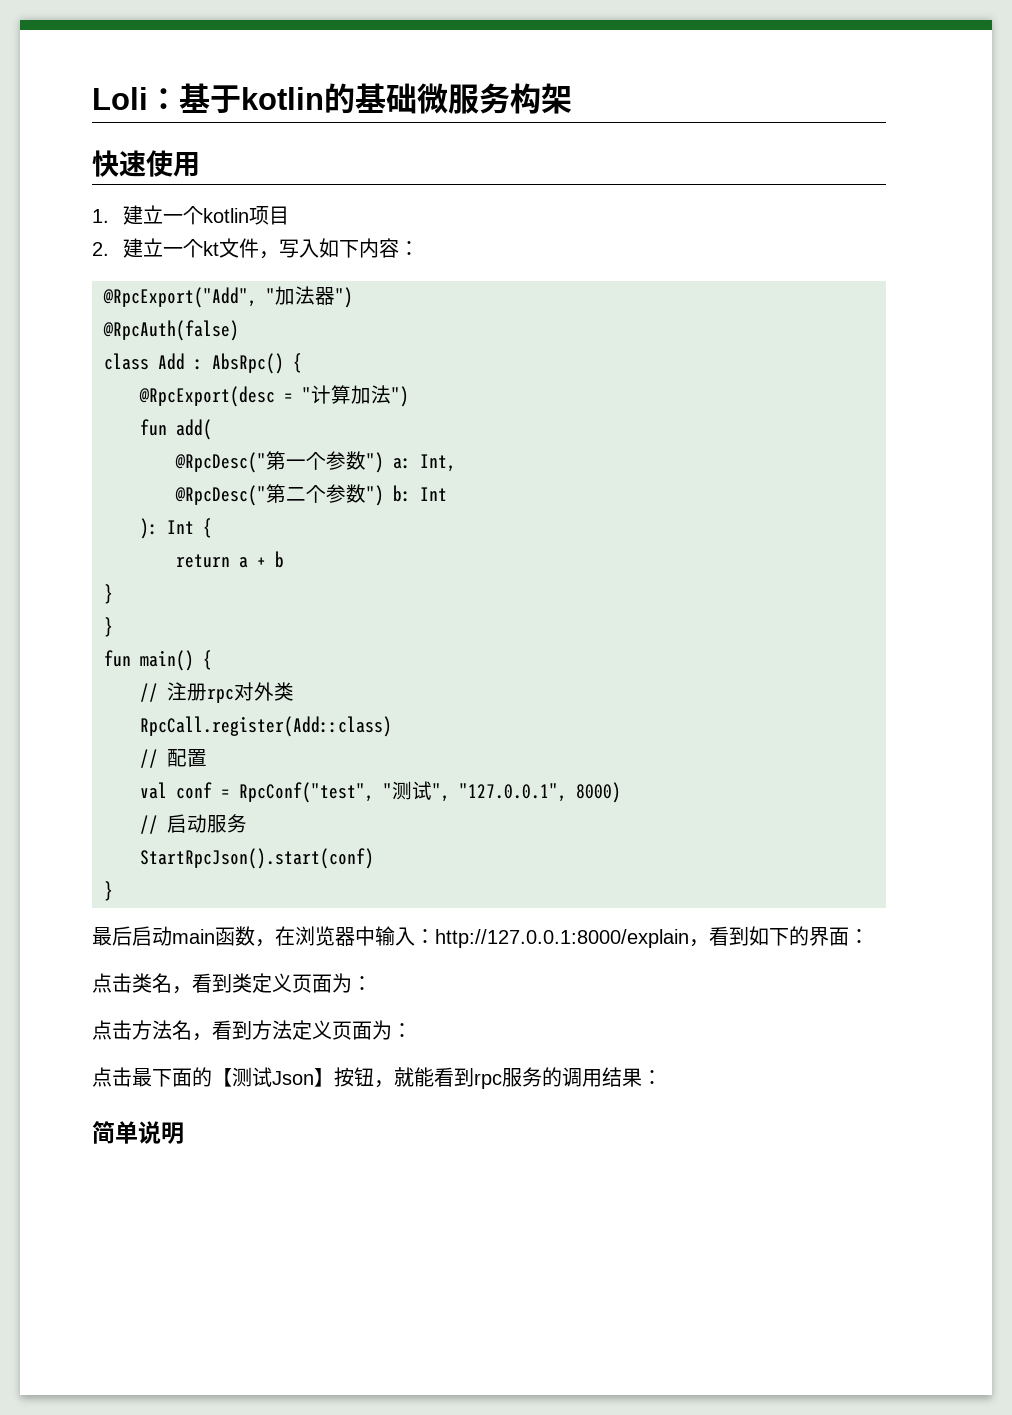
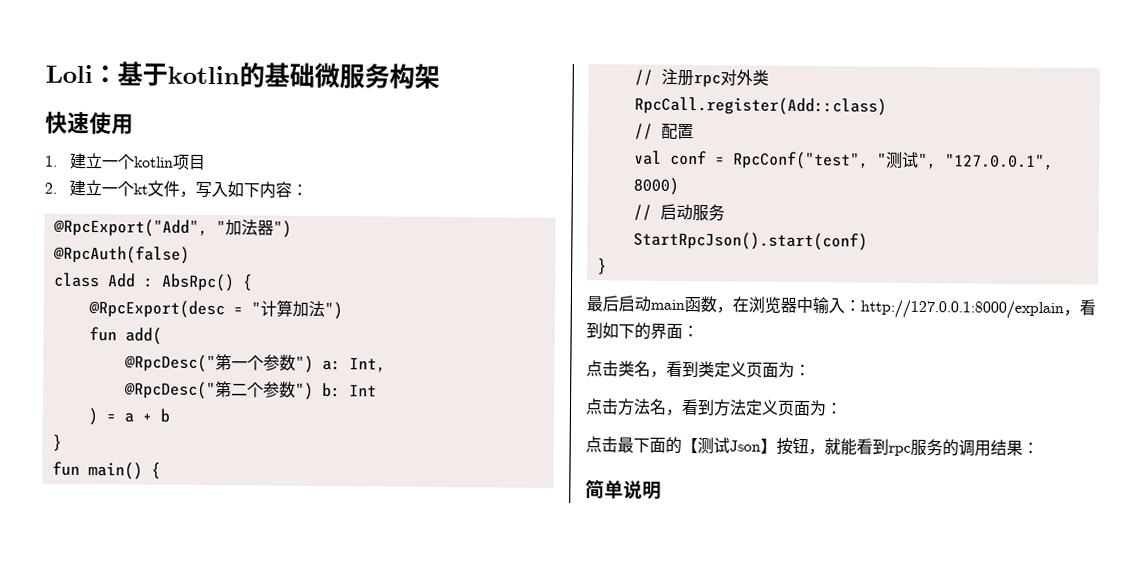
- ): Int {
- return a + b
- }
+ ) = a + b

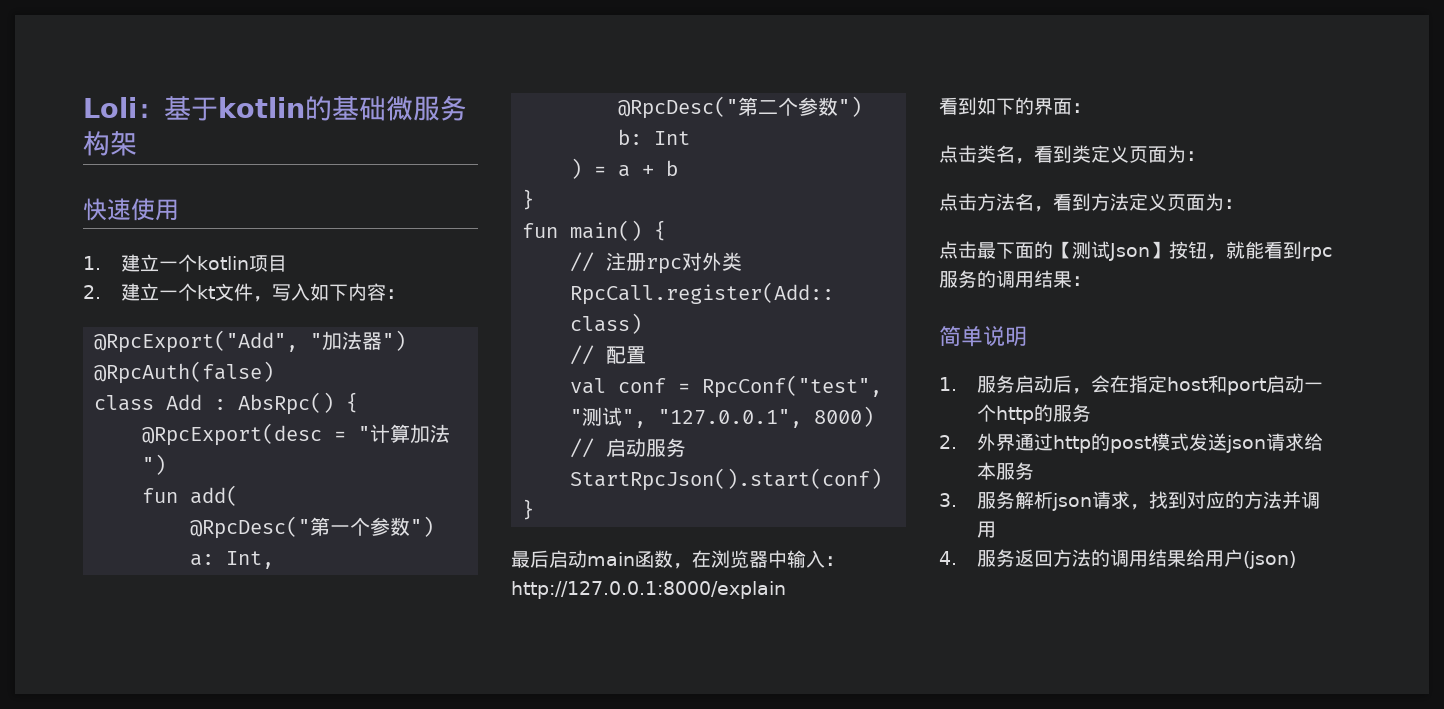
- 最后启动main函数，在浏览器中输入：http://127.0.0.1:8000/explain，看到如下的界面：
+ 最后启动main函数，在浏览器中输入：http://127.0.0.1:8000/explain
+ 看到如下的界面：
+ 1.服务启动后，会在指定host和port启动一个http的服务
+ 2.外界通过http的post模式发送json请求给本服务
+ 3.服务解析json请求，找到对应的方法并调用
+ 4.服务返回方法的调用结果给用户(json)

